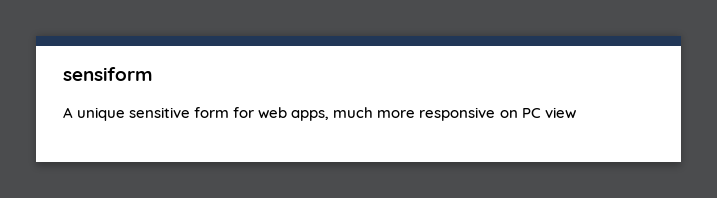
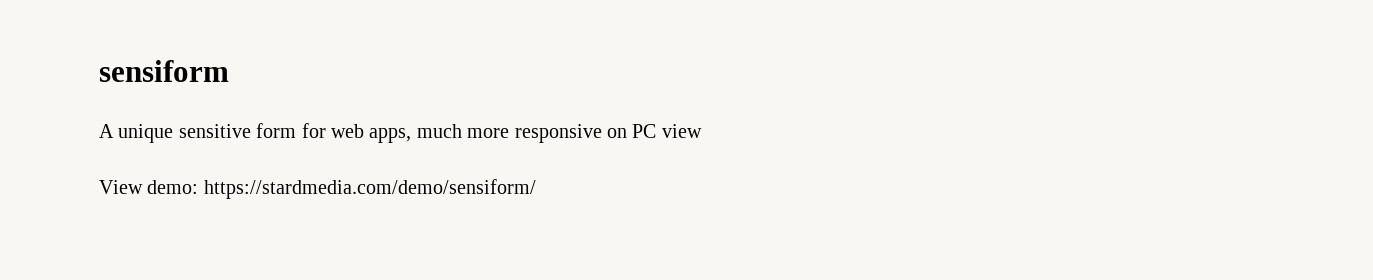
+ View demo: https://stardmedia.com/demo/sensiform/

